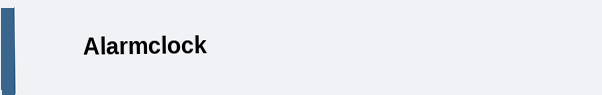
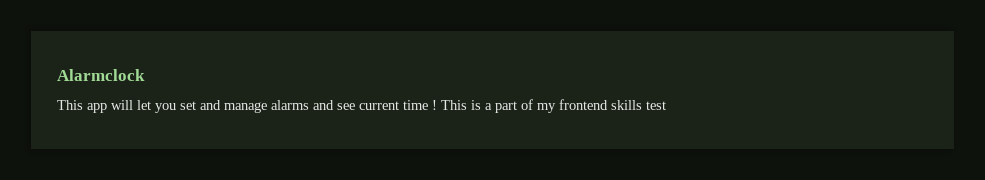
+ This app will let you set and manage alarms and see current time ! This is a part of my frontend skills test

